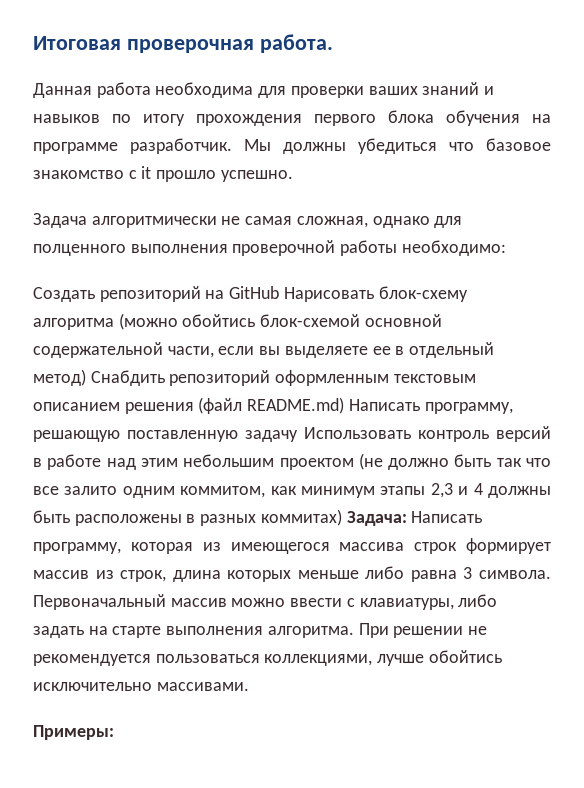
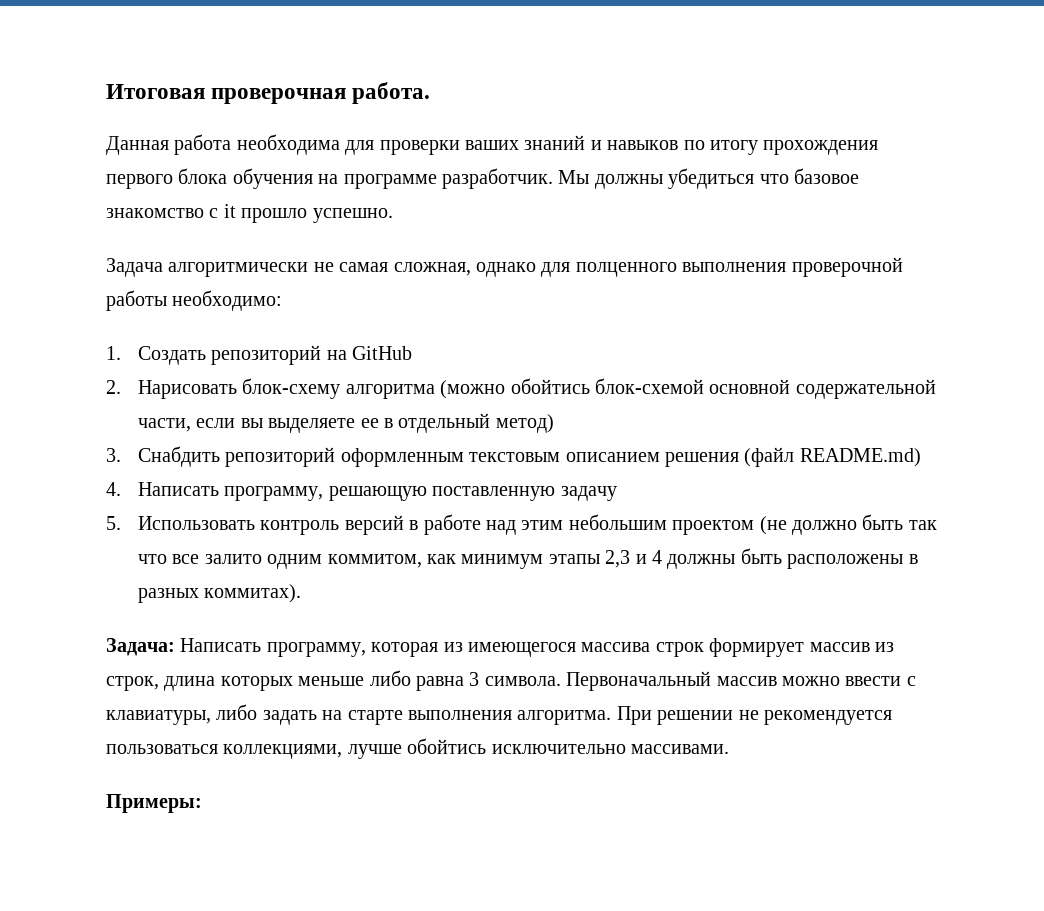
- Создать репозиторий на GitHub Нарисовать блок-схему алгоритма (можно обойтись блок-схемой основной содержательной части, если вы выделяете ее в отдельный метод) Снабдить репозиторий оформленным текстовым описанием решения (файл README.md) Написать программу, решающую поставленную задачу Использовать контроль версий в работе над этим небольшим проектом (не должно быть так что все залито одним коммитом, как минимум этапы 2,3 и 4 должны быть расположены в разных коммитах) Задача:
+ 1. Создать репозиторий на GitHub
+ 2. Нарисовать блок-схему алгоритма (можно обойтись блок-схемой основной содержательной части, если вы выделяете ее в отдельный метод)
+ 3. Снабдить репозиторий оформленным текстовым описанием решения (файл README.md)
+ 4. Написать программу, решающую поставленную задачу
+ 5. Использовать контроль версий в работе над этим небольшим проектом (не должно быть так что все залито одним коммитом, как минимум этапы 2,3 и 4 должны быть расположены в разных коммитах).
+ Задача:

